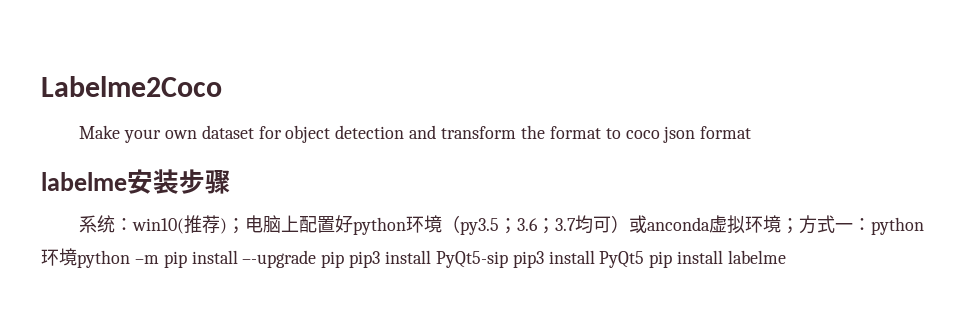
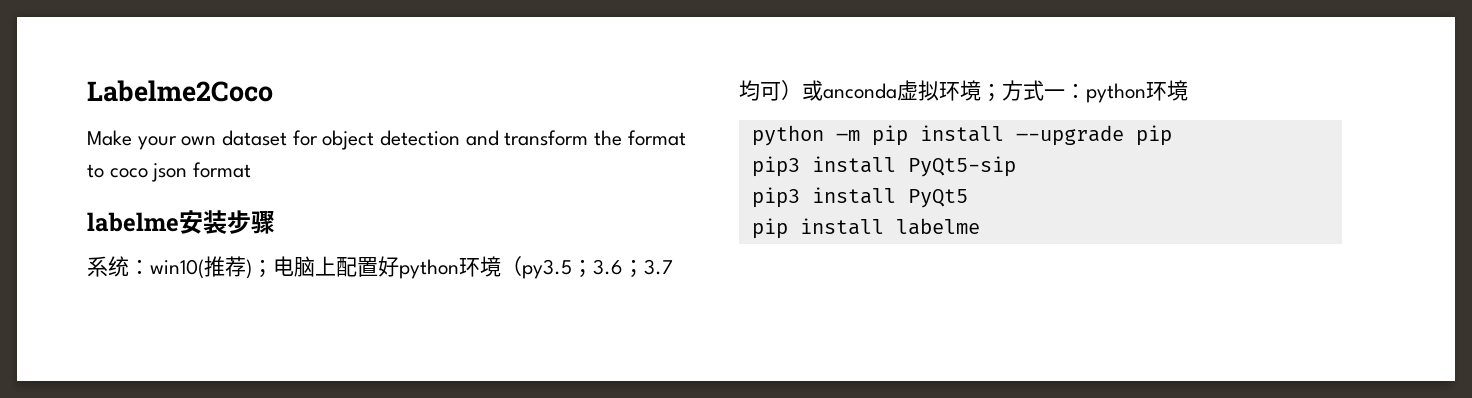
- 系统：win10(推荐)；电脑上配置好python环境（py3.5；3.6；3.7均可）或anconda虚拟环境；方式一：python环境python –m pip install –-upgrade pip pip3 install PyQt5-sip pip3 install PyQt5 pip install labelme
+ 系统：win10(推荐)；电脑上配置好python环境（py3.5；3.6；3.7均可）或anconda虚拟环境；方式一：python环境
+ python –m pip install –-upgrade pip
+ pip3 install PyQt5-sip
+ pip3 install PyQt5
+ pip install labelme

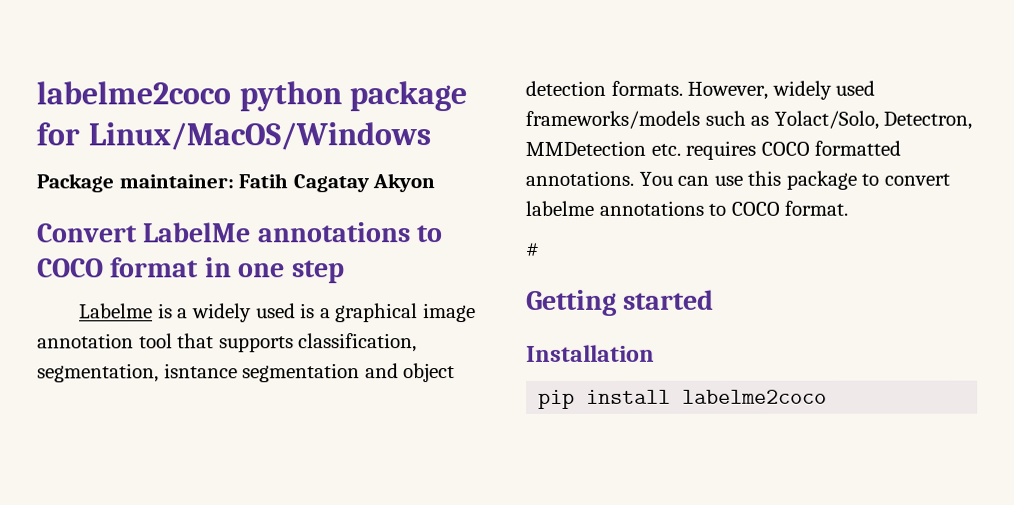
- Labelme2Coco
- Make your own dataset for object detection and transform the format to coco json format
- labelme安装步骤
- 系统：win10(推荐)；电脑上配置好python环境（py3.5；3.6；3.7均可）或anconda虚拟环境；方式一：python环境
- python –m pip install –-upgrade pip
- pip3 install PyQt5-sip
- pip3 install PyQt5
- pip install labelme
+ labelme2coco python package for Linux/MacOS/Windows
+ Package maintainer: Fatih Cagatay Akyon
+ Convert LabelMe annotations to COCO format in one step
+ Labelme is a widely used is a graphical image annotation tool that supports classification, segmentation, isntance segmentation and object detection formats. However, widely used frameworks/models such as Yolact/Solo, Detectron, MMDetection etc. requires COCO formatted annotations. You can use this package to convert labelme annotations to COCO format.
+ #
+ Getting started
+ Installation
+ pip install labelme2coco

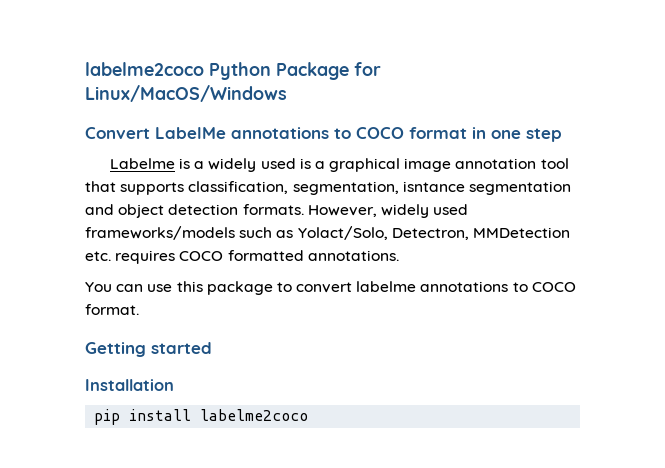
- labelme2coco python package for Linux/MacOS/Windows
+ labelme2coco Python Package for Linux/MacOS/Windows
- Package maintainer: Fatih Cagatay Akyon
- However, widely used frameworks/models such as Yolact/Solo, Detectron, MMDetection etc. requires COCO formatted annotations. You can use this package to convert labelme annotations to COCO format.
+ However, widely used frameworks/models such as Yolact/Solo, Detectron, MMDetection etc. requires COCO formatted annotations.
+ You can use this package to convert labelme annotations to COCO format.
- #

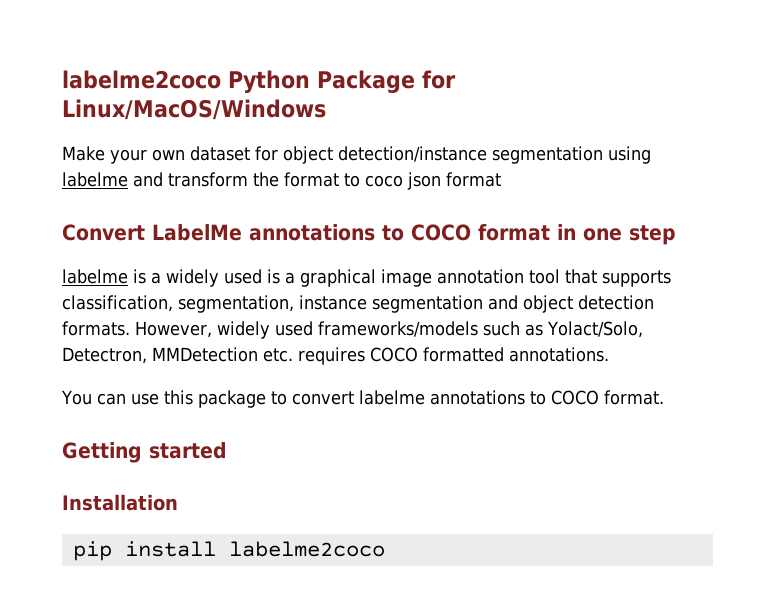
+ Make your own dataset for object detection/instance segmentation using labelme and transform the format to coco json format
- Labelme is a widely used is a graphical image annotation tool that supports classification, segmentation, isntance segmentation and object detection formats.
+ labelme is a widely used is a graphical image annotation tool that supports classification, segmentation, instance segmentation and object detection formats.

